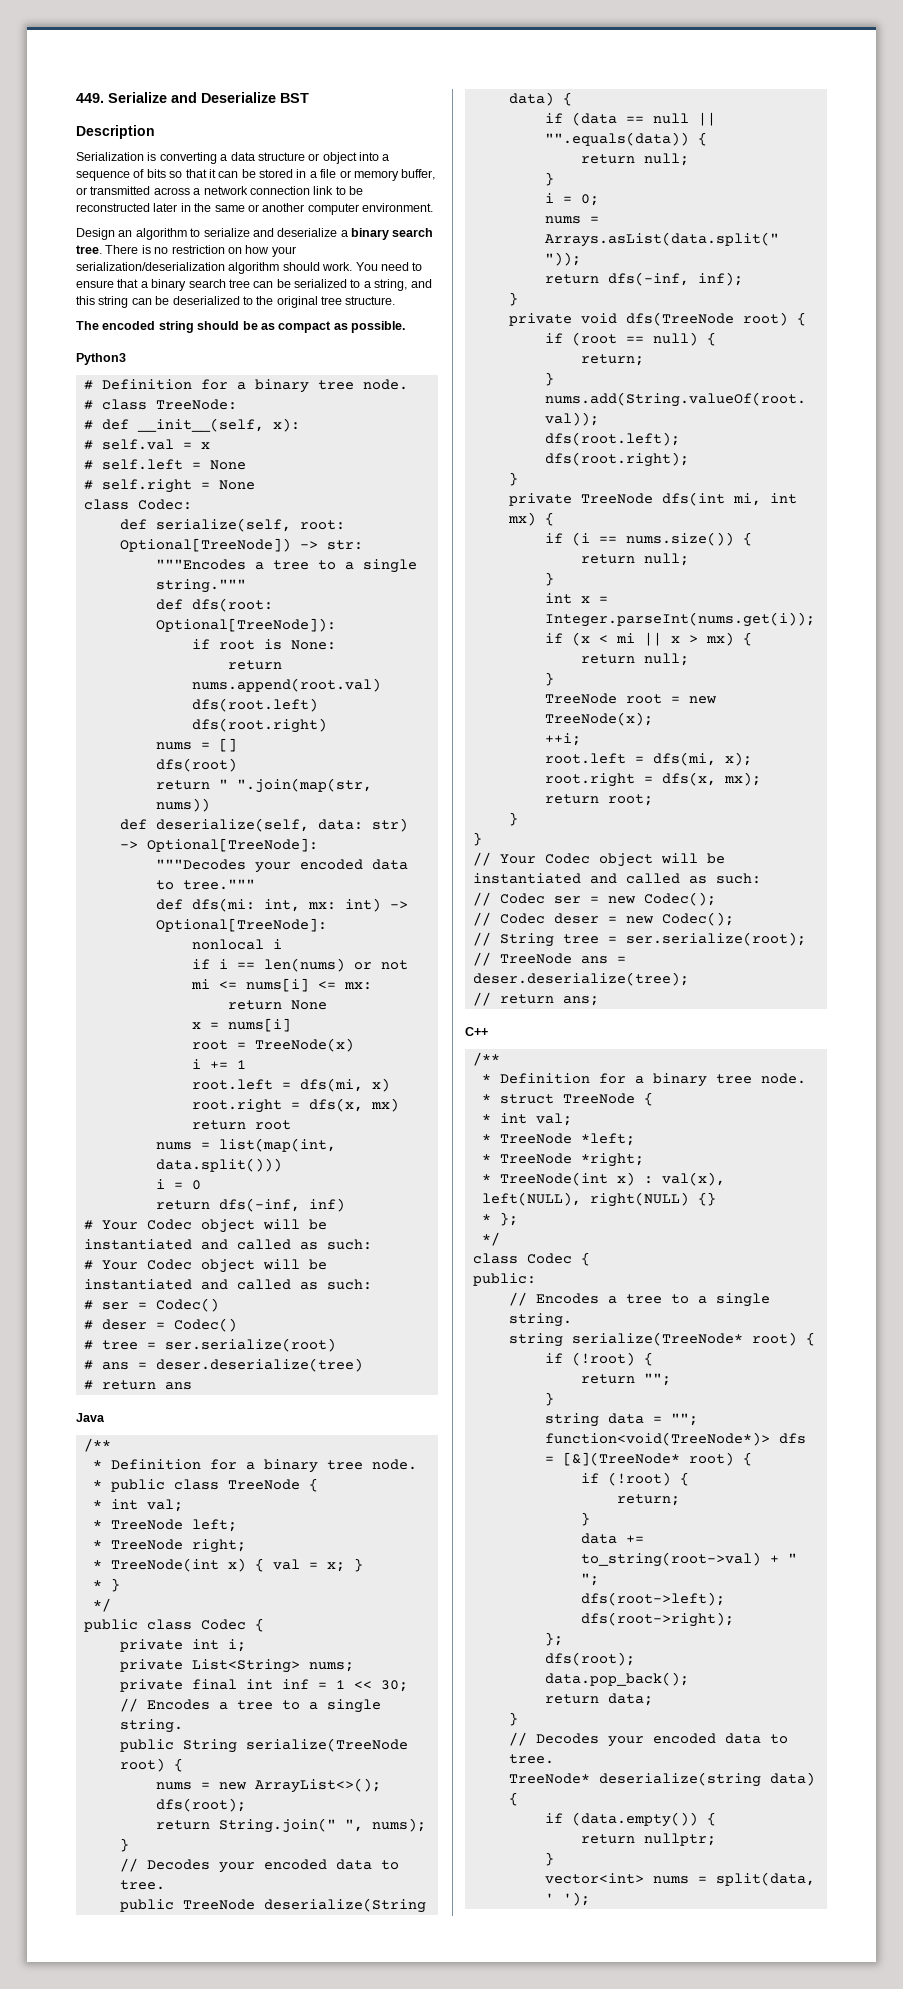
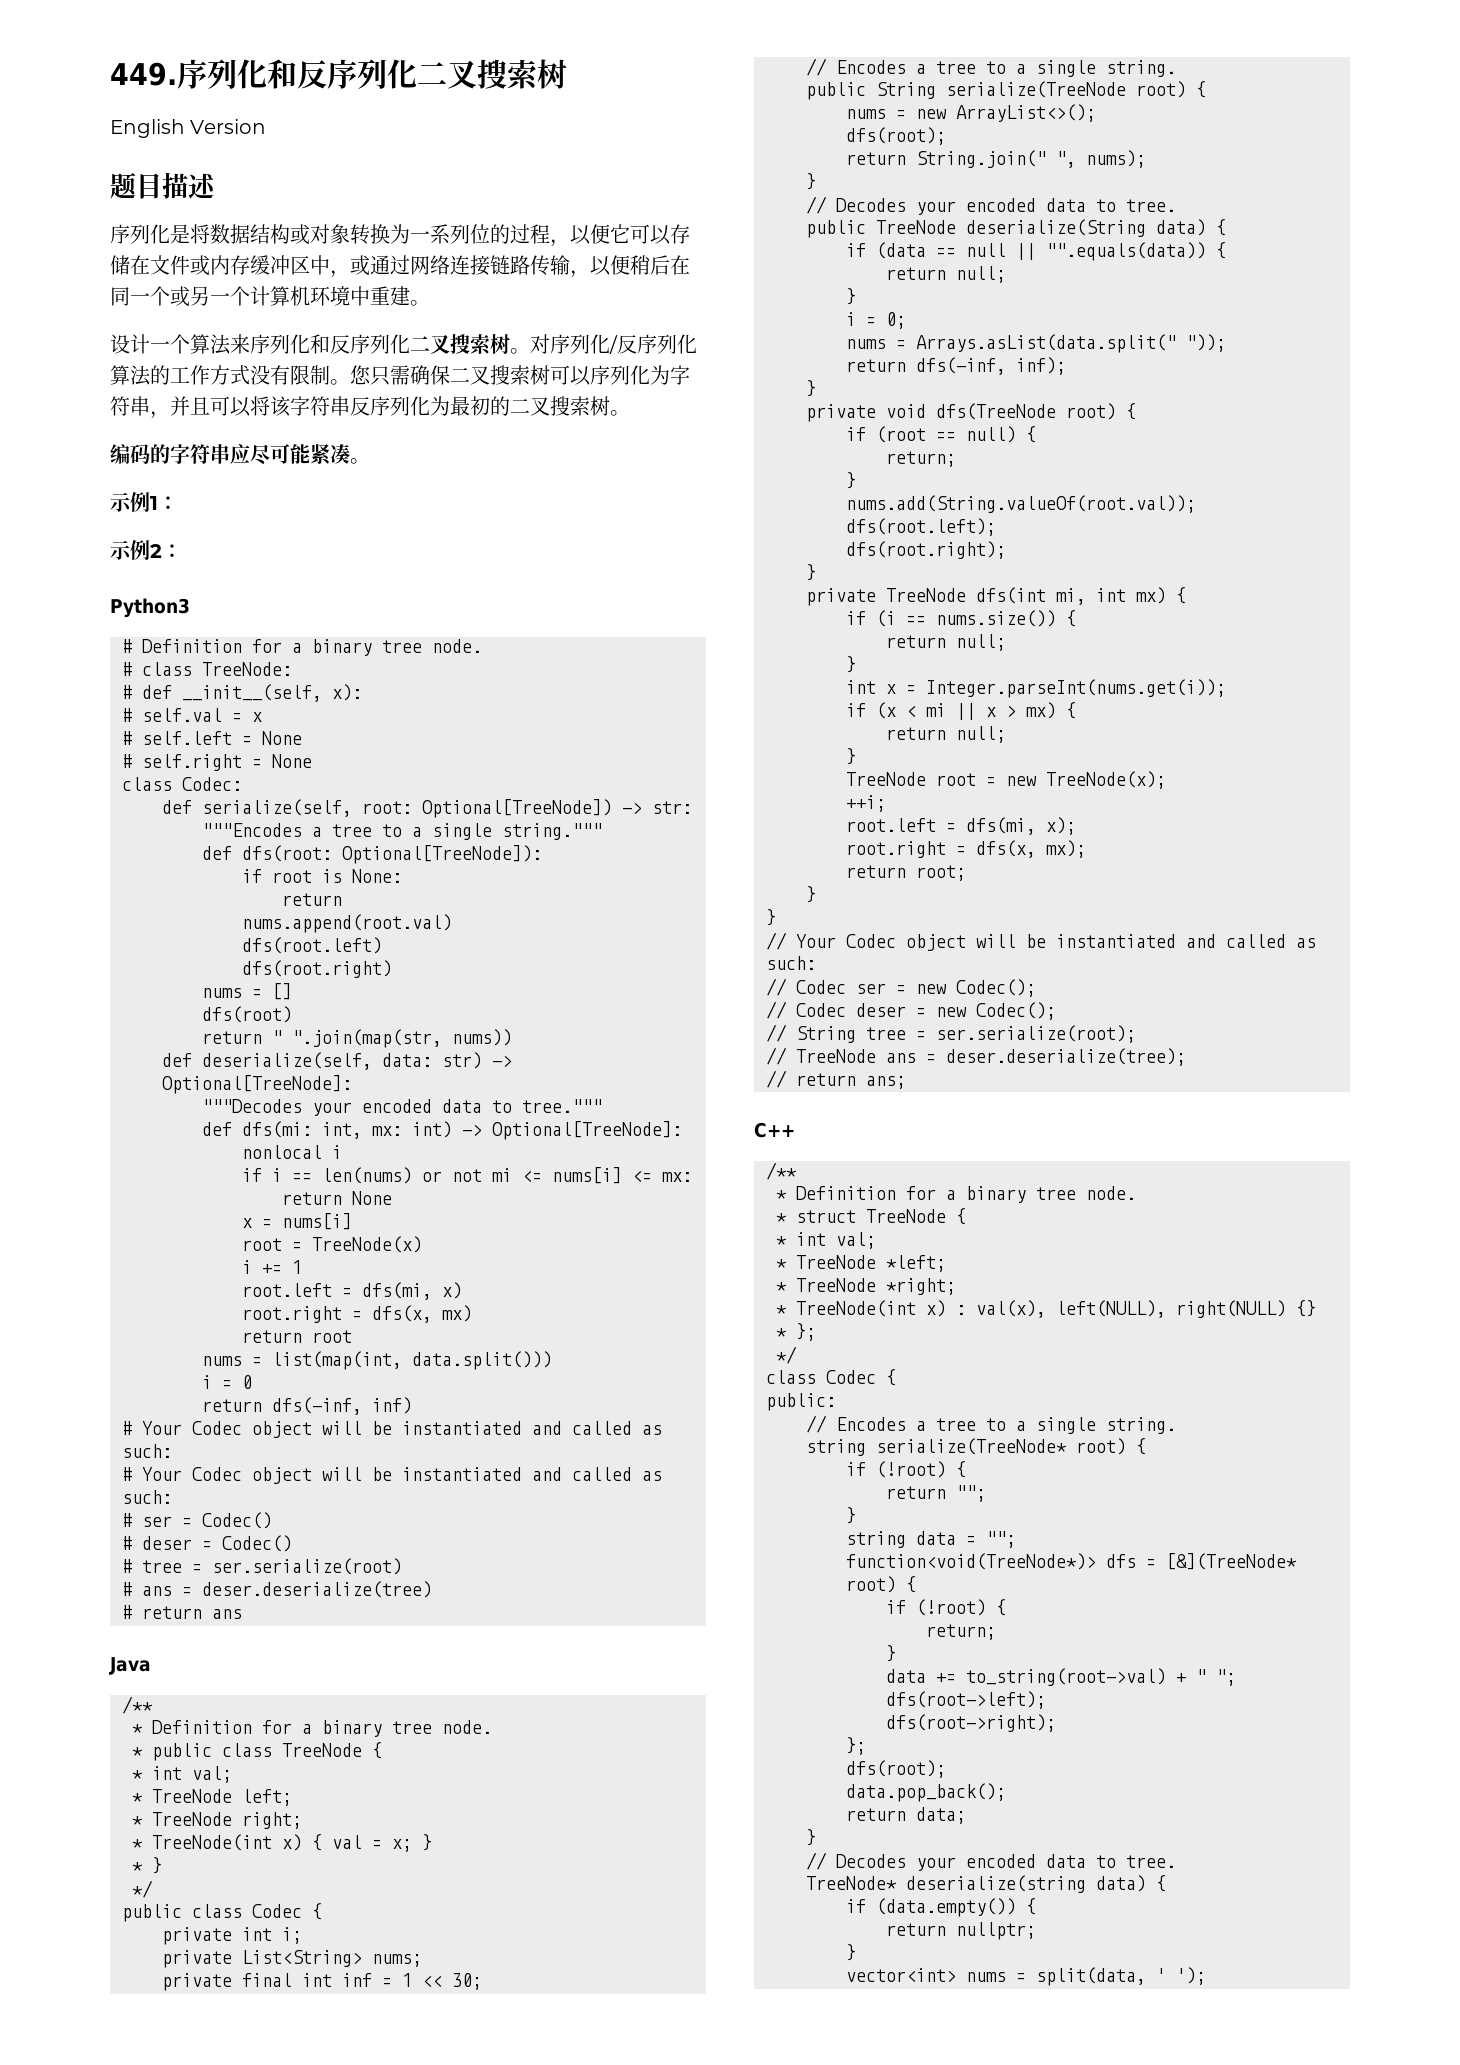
- 449. Serialize and Deserialize BST
- Description
- Serialization is converting a data structure or object into a sequence of bits so that it can be stored in a file or memory buffer, or transmitted across a network connection link to be reconstructed later in the same or another computer environment.
- Design an algorithm to serialize and deserialize a binary search tree. There is no restriction on how your serialization/deserialization algorithm should work. You need to ensure that a binary search tree can be serialized to a string, and this string can be deserialized to the original tree structure.
- The encoded string should be as compact as possible.
+ 449.序列化和反序列化二叉搜索树
+ English Version
+ 题目描述
+ 序列化是将数据结构或对象转换为一系列位的过程，以便它可以存储在文件或内存缓冲区中，或通过网络连接链路传输，以便稍后在同一个或另一个计算机环境中重建。
+ 设计一个算法来序列化和反序列化二叉搜索树。对序列化/反序列化算法的工作方式没有限制。您只需确保二叉搜索树可以序列化为字符串，并且可以将该字符串反序列化为最初的二叉搜索树。
+ 编码的字符串应尽可能紧凑。
+ 示例1：
+ 示例2：

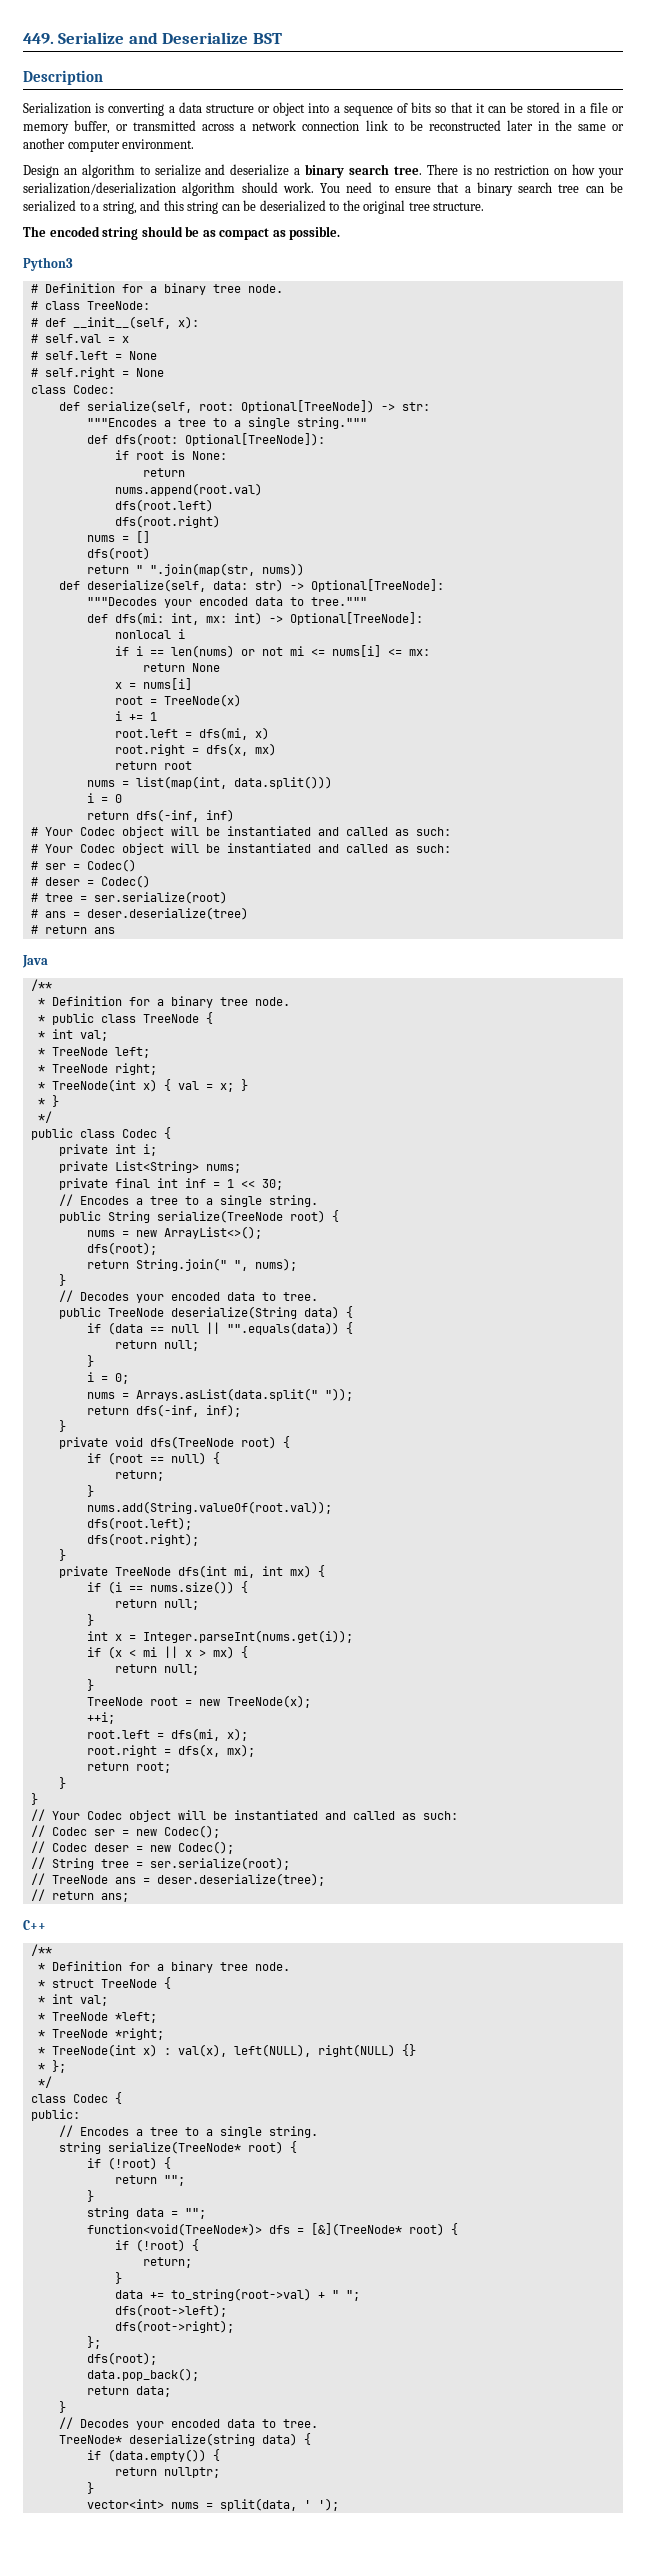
- 449.序列化和反序列化二叉搜索树
- English Version
- 题目描述
- 序列化是将数据结构或对象转换为一系列位的过程，以便它可以存储在文件或内存缓冲区中，或通过网络连接链路传输，以便稍后在同一个或另一个计算机环境中重建。
- 设计一个算法来序列化和反序列化二叉搜索树。对序列化/反序列化算法的工作方式没有限制。您只需确保二叉搜索树可以序列化为字符串，并且可以将该字符串反序列化为最初的二叉搜索树。
- 编码的字符串应尽可能紧凑。
- 示例1：
- 示例2：
+ 449. Serialize and Deserialize BST
+ Description
+ Serialization is converting a data structure or object into a sequence of bits so that it can be stored in a file or memory buffer, or transmitted across a network connection link to be reconstructed later in the same or another computer environment.
+ Design an algorithm to serialize and deserialize a binary search tree. There is no restriction on how your serialization/deserialization algorithm should work. You need to ensure that a binary search tree can be serialized to a string, and this string can be deserialized to the original tree structure.
+ The encoded string should be as compact as possible.

